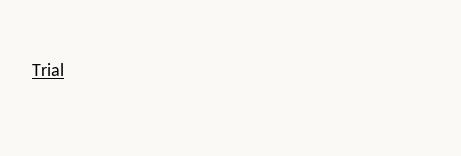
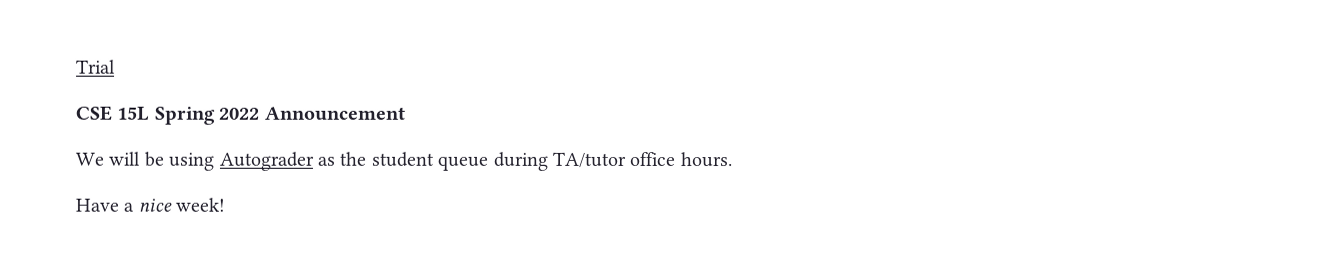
+ CSE 15L Spring 2022 Announcement
+ We will be using Autograder as the student queue during TA/tutor office hours.
+ Have a nice week!

